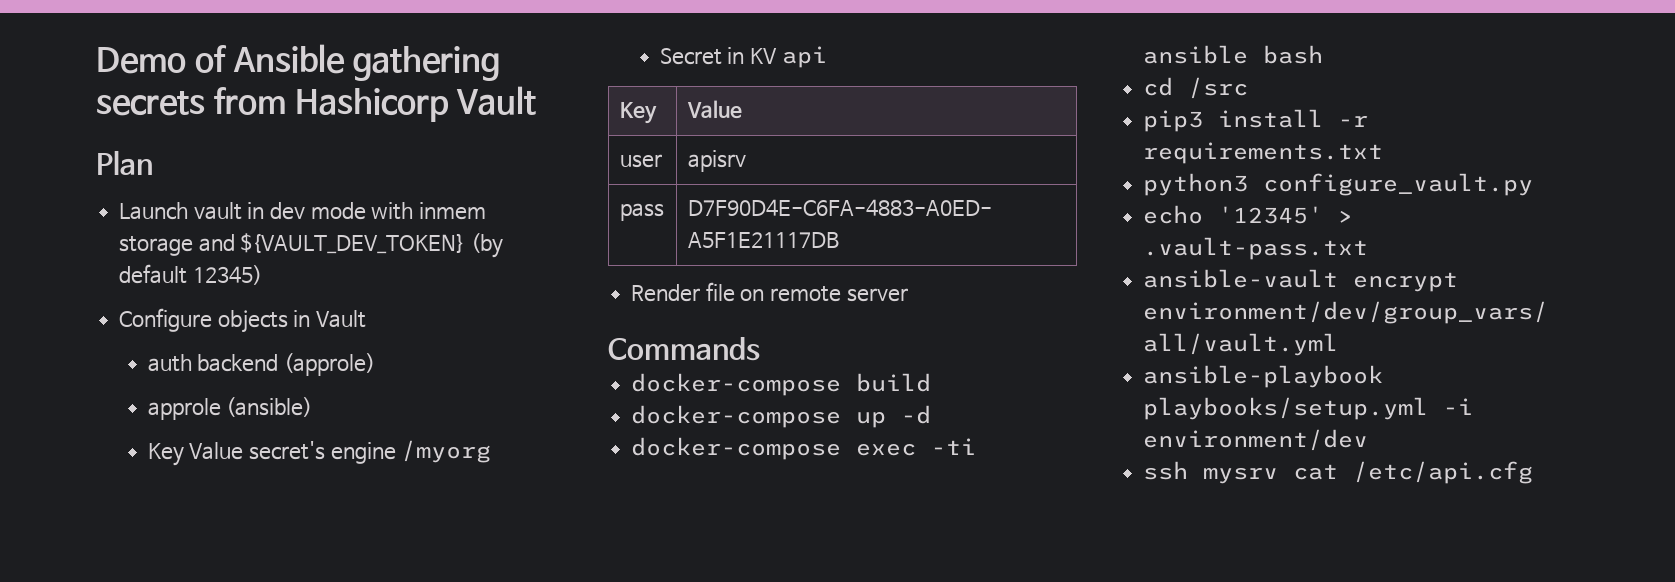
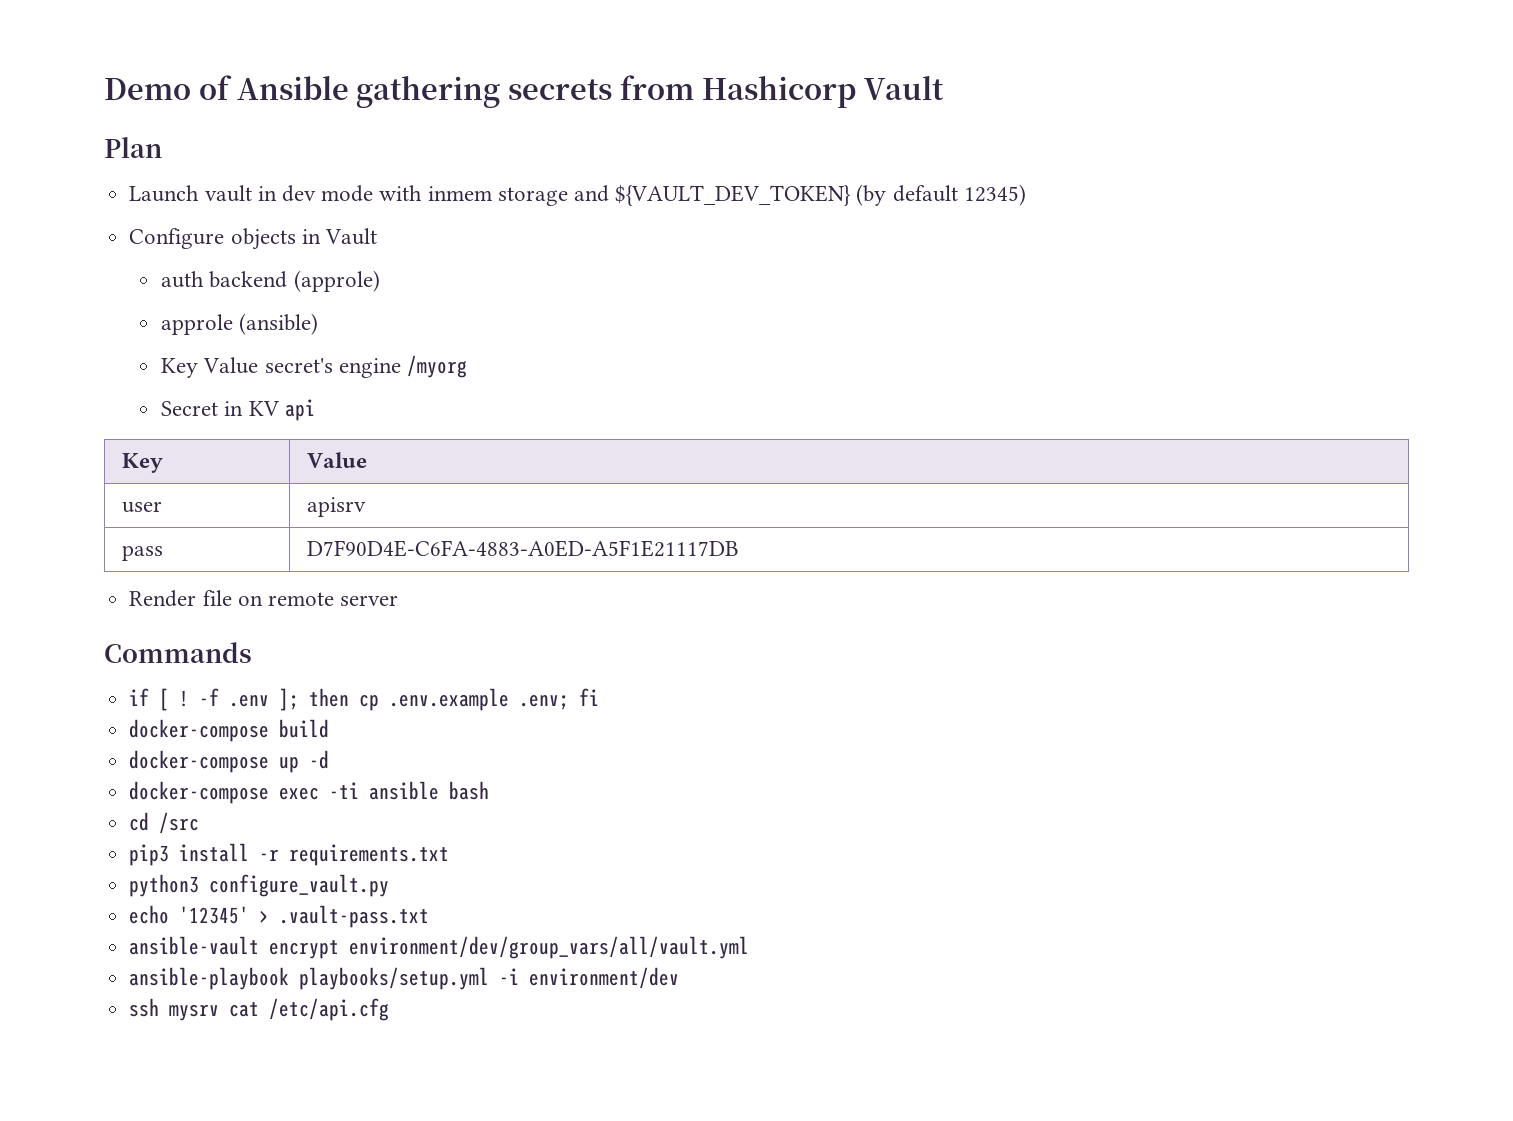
+ if [ ! -f .env ]; then cp .env.example .env; fi

